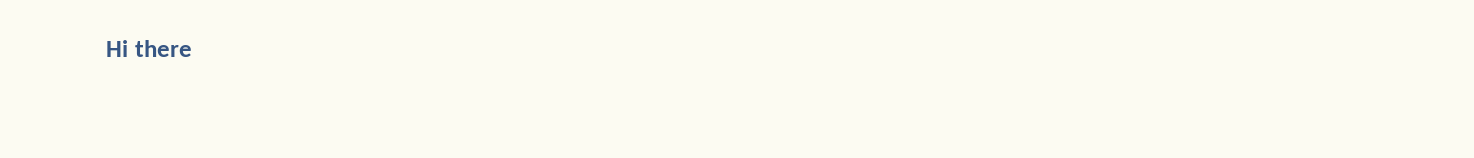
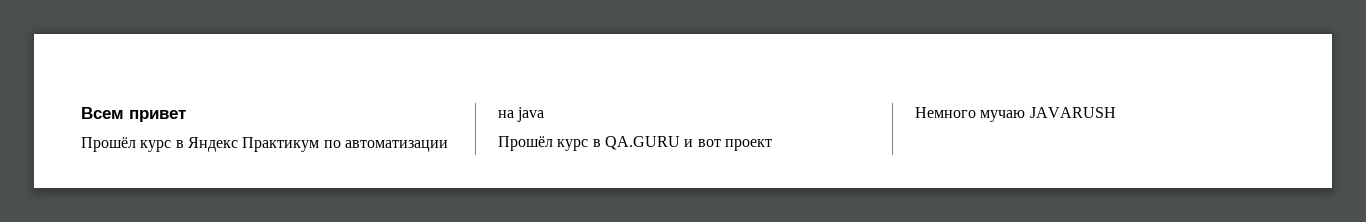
- Hi there
+ Всем привет
+ Прошёл курс в Яндекс Практикум по автоматизации на java
+ Прошёл курс в QA.GURU и вот проект
+ Немного мучаю JAVARUSH

